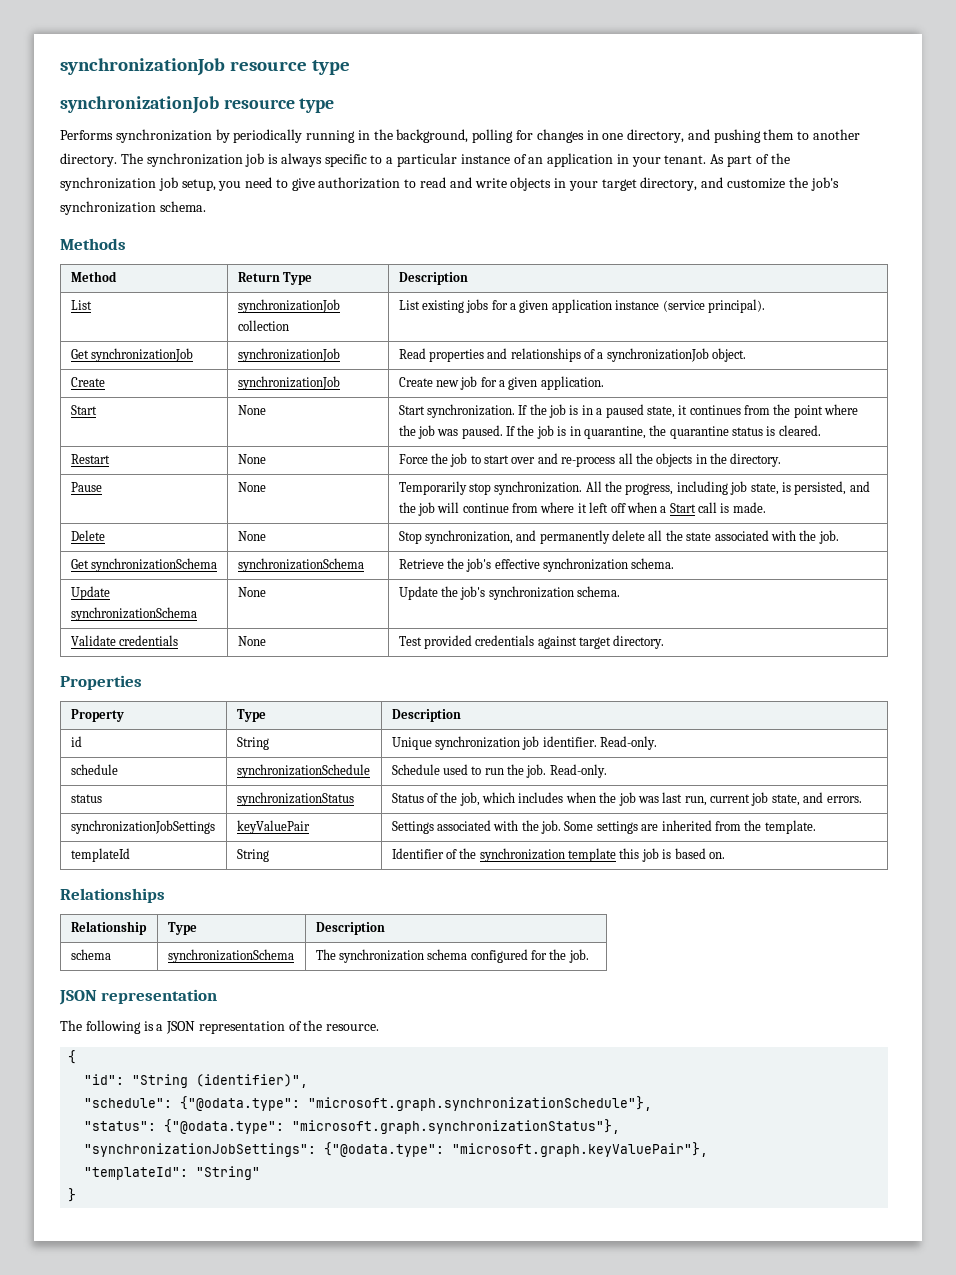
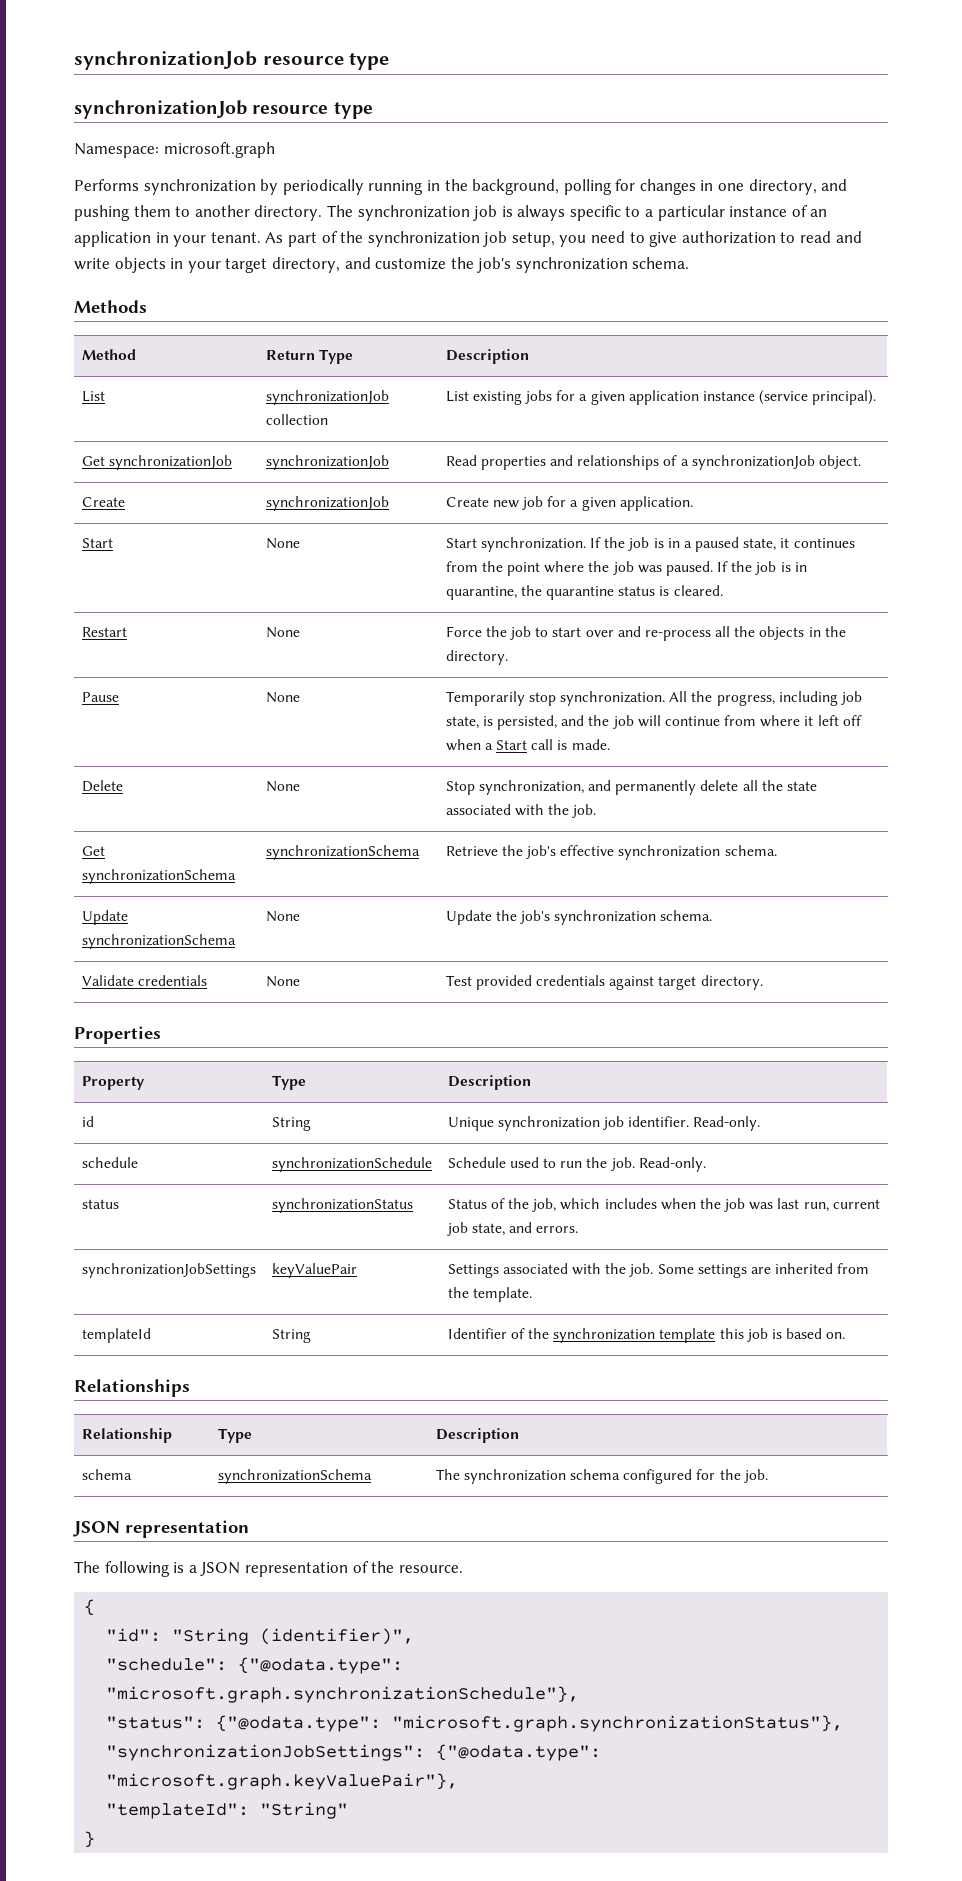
+ Namespace: microsoft.graph

